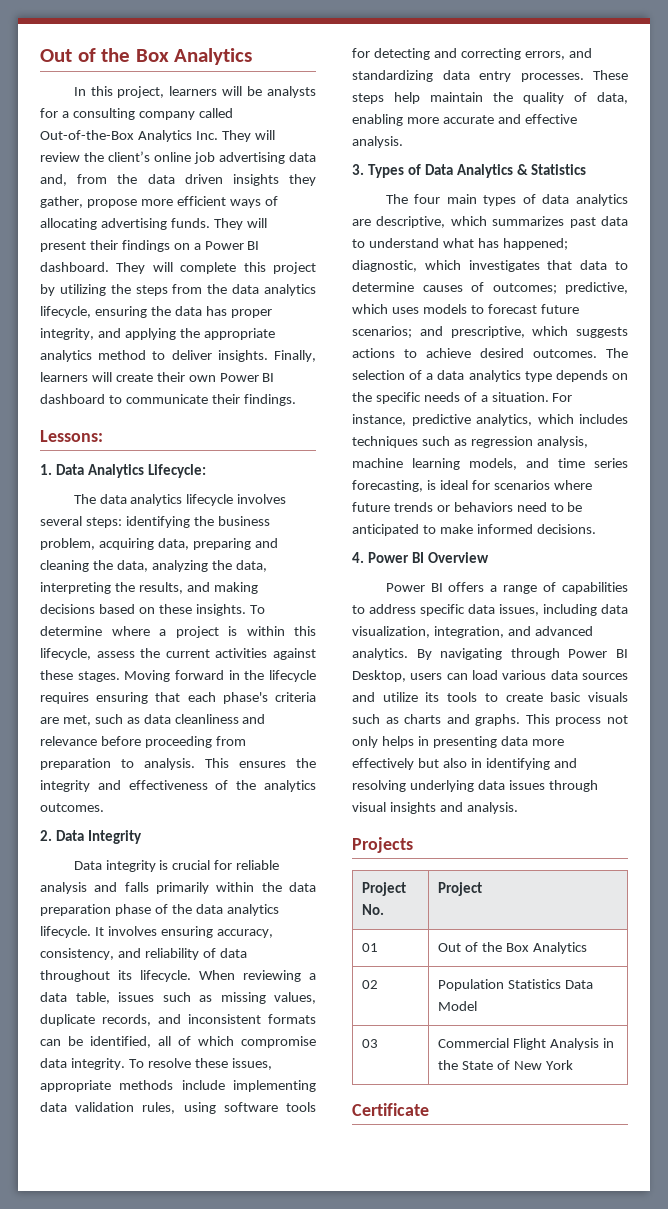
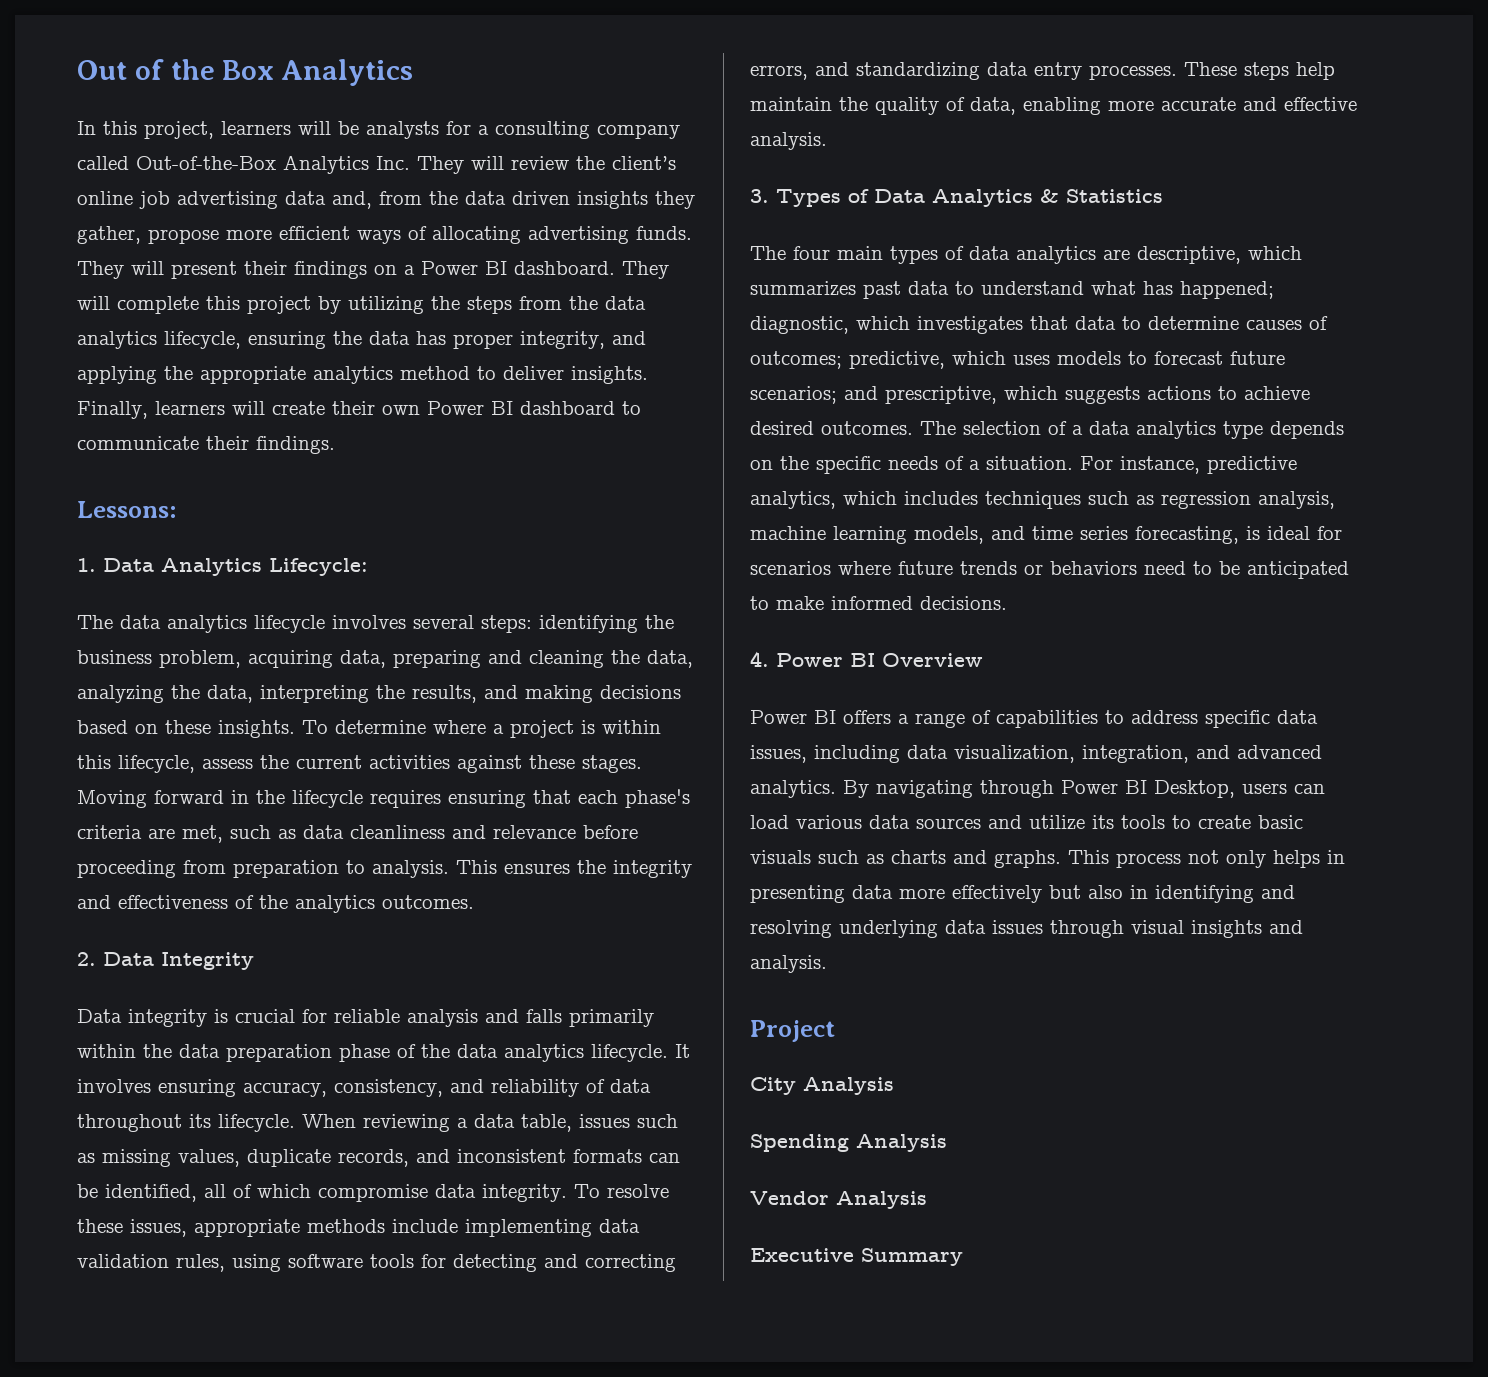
- Projects
- Project No. | Project
- 01 | Out of the Box Analytics
- 02 | Population Statistics Data Model
- 03 | Commercial Flight Analysis in the State of New York
- Certificate
+ Project
+ City Analysis
+ Spending Analysis
+ Vendor Analysis
+ Executive Summary

